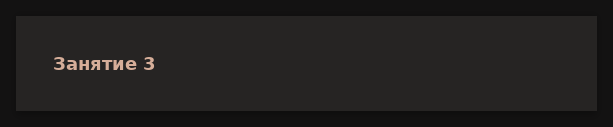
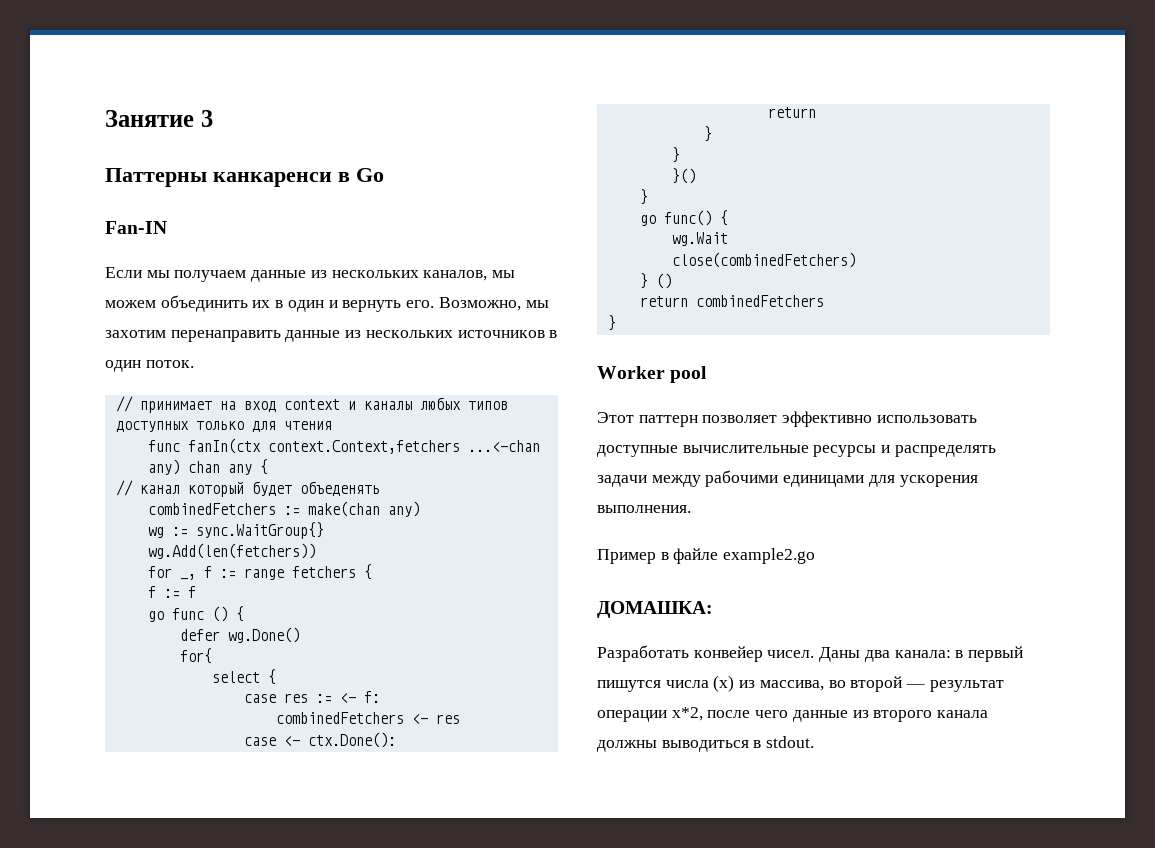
+ Паттерны канкаренси в Go
+ Fan-IN
+ Если мы получаем данные из нескольких каналов, мы можем объединить их в один и вернуть его. Возможно, мы захотим перенаправить данные из нескольких источников в один поток.
+ // принимает на вход context и каналы любых типов доступных только для чтения
+ func fanIn(ctx context.Context,fetchers ...<-chan any) chan any {
+ // канал который будет объеденять
+ combinedFetchers := make(chan any)
+ wg := sync.WaitGroup{}
+ wg.Add(len(fetchers))
+ for _, f := range fetchers {
+ f := f
+ go func () {
+ defer wg.Done()
+ for{
+ select {
+ case res := <- f:
+ combinedFetchers <- res
+ case <- ctx.Done():
+ return
+ }
+ }
+ }()
+ }
+ go func() {
+ wg.Wait
+ close(combinedFetchers)
+ } ()
+ return combinedFetchers
+ }
+ Worker pool
+ Этот паттерн позволяет эффективно использовать доступные вычислительные ресурсы и распределять задачи между рабочими единицами для ускорения выполнения.
+ Пример в файле example2.go
+ ДОМАШКА:
+ Разработать конвейер чисел. Даны два канала: в первый пишутся числа (x) из массива, во второй — результат операции x*2, после чего данные из второго канала должны выводиться в stdout.

